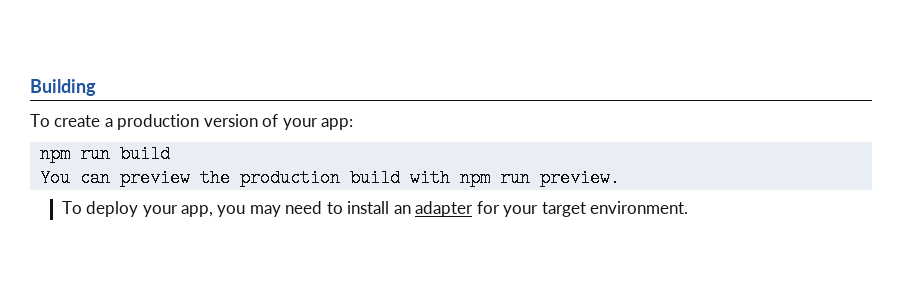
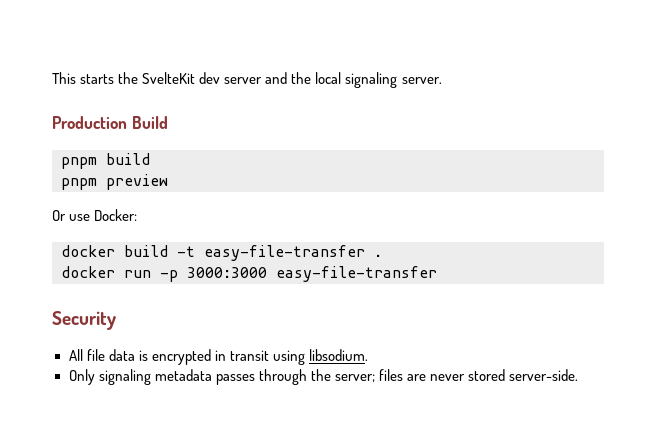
- Building
- To create a production version of your app:
- npm run build
+ This starts the SvelteKit dev server and the local signaling server.
+ Production Build
+ pnpm build
- You can preview the production build with npm run preview.
- To deploy your app, you may need to install an adapter for your target environment.
+ pnpm preview
+ Or use Docker:
+ docker build -t easy-file-transfer .
+ docker run -p 3000:3000 easy-file-transfer
+ Security
+ All file data is encrypted in transit using libsodium.
+ Only signaling metadata passes through the server; files are never stored server-side.

